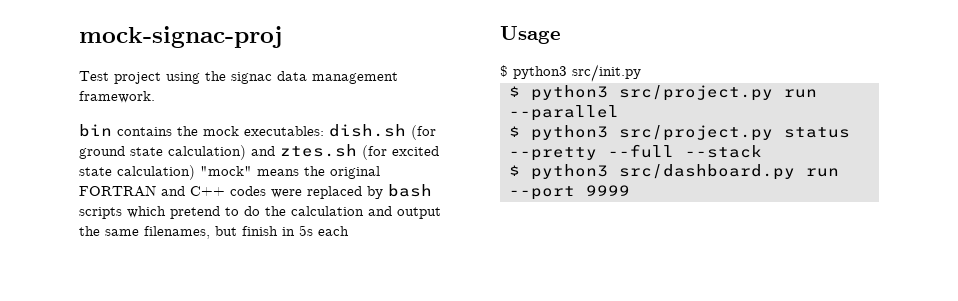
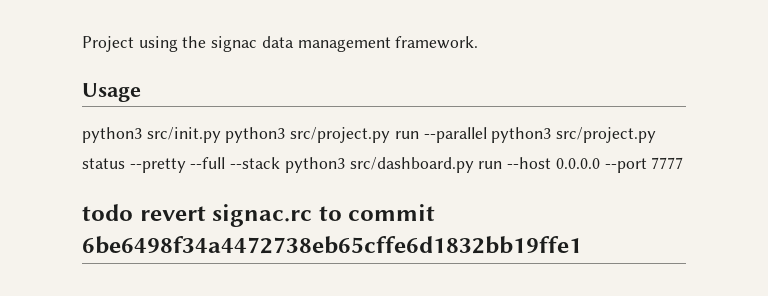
- mock-signac-proj
- Test project using the signac data management framework.
+ Project using the signac data management framework.
- bin contains the mock executables: dish.sh (for ground state calculation) and ztes.sh (for excited state calculation) "mock" means the original FORTRAN and C++ codes were replaced by bash scripts which pretend to do the calculation and output the same filenames, but finish in 5s each
- $ python3 src/init.py
- $ python3 src/project.py run --parallel
- $ python3 src/project.py status --pretty --full --stack
- $ python3 src/dashboard.py run --port 9999
+ python3 src/init.py python3 src/project.py run --parallel python3 src/project.py status --pretty --full --stack python3 src/dashboard.py run --host 0.0.0.0 --port 7777
+ todo revert signac.rc to commit 6be6498f34a4472738eb65cffe6d1832bb19ffe1

